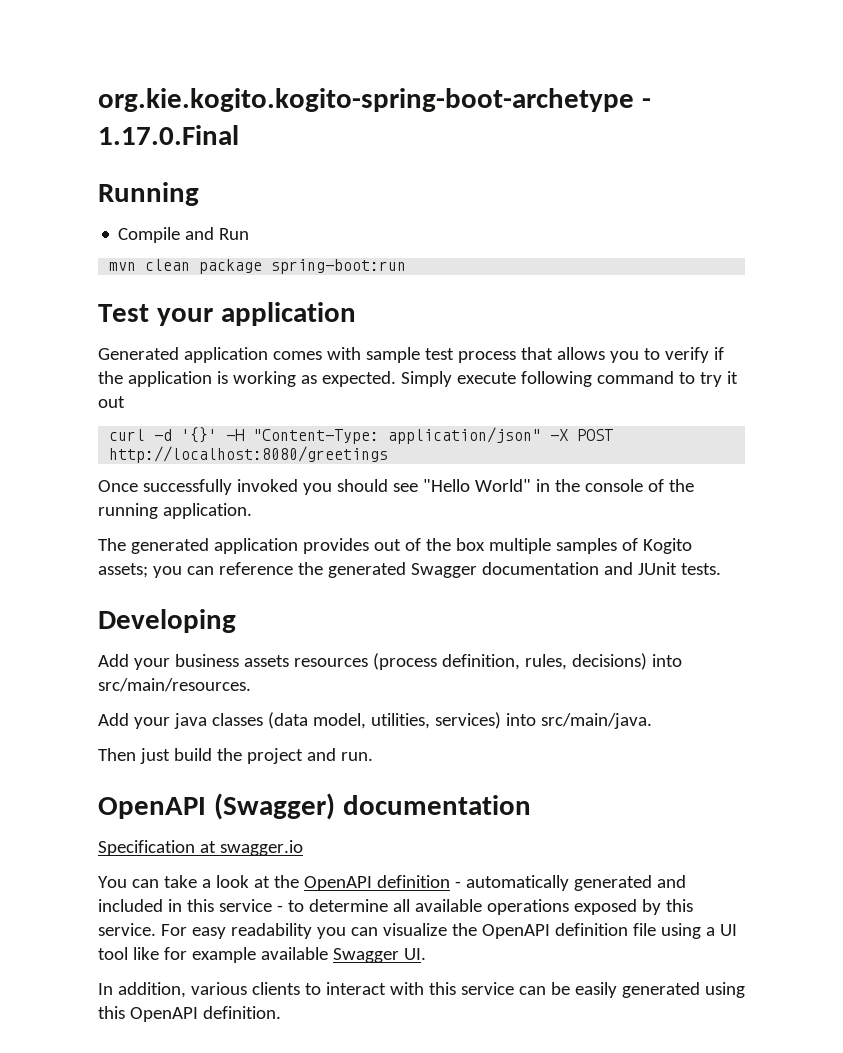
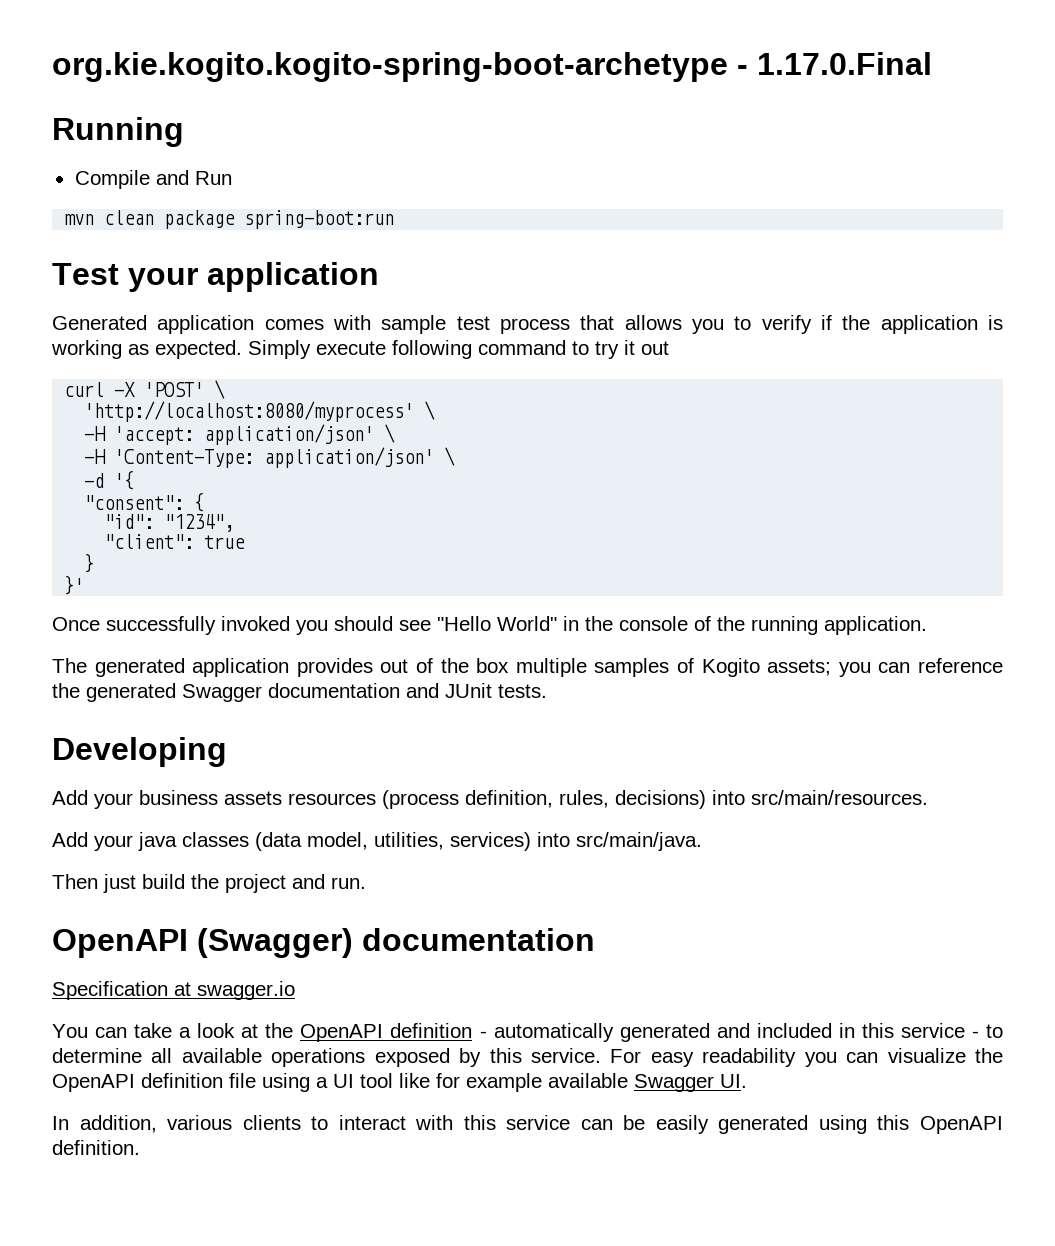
- curl -d '{}' -H "Content-Type: application/json" -X POST http://localhost:8080/greetings
+ curl -X 'POST' \
+ 'http://localhost:8080/myprocess' \
+ -H 'accept: application/json' \
+ -H 'Content-Type: application/json' \
+ -d '{
+ "consent": {
+ "id": "1234",
+ "client": true
+ }
+ }'

